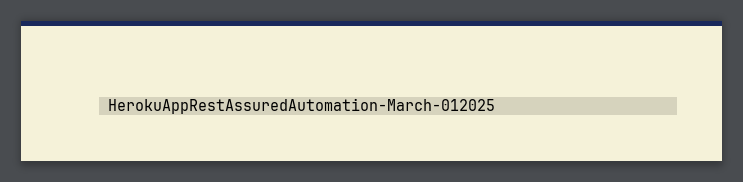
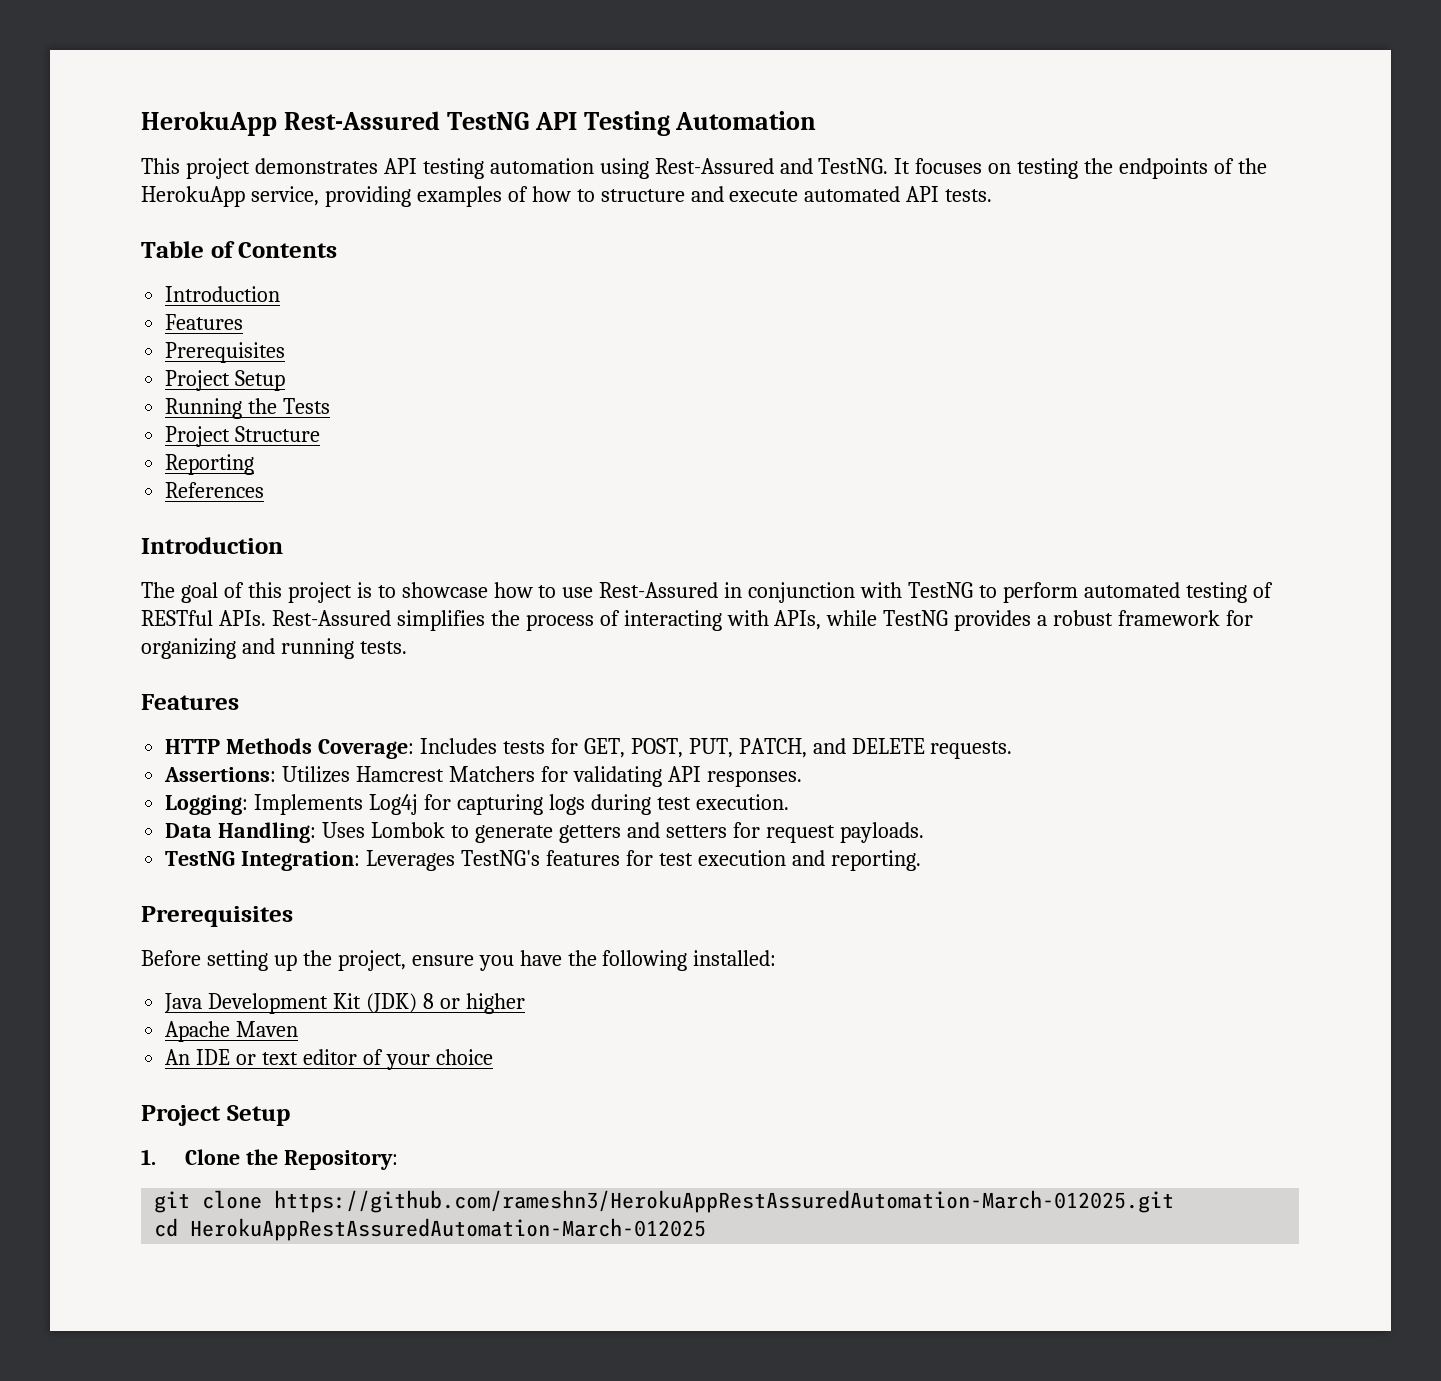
- HerokuAppRestAssuredAutomation-March-012025
+ HerokuApp Rest-Assured TestNG API Testing Automation
+ This project demonstrates API testing automation using Rest-Assured and TestNG. It focuses on testing the endpoints of the HerokuApp service, providing examples of how to structure and execute automated API tests.
+ Table of Contents
+ Introduction
+ Features
+ Prerequisites
+ Project Setup
+ Running the Tests
+ Project Structure
+ Reporting
+ References
+ Introduction
+ The goal of this project is to showcase how to use Rest-Assured in conjunction with TestNG to perform automated testing of RESTful APIs. Rest-Assured simplifies the process of interacting with APIs, while TestNG provides a robust framework for organizing and running tests.
+ Features
+ HTTP Methods Coverage: Includes tests for GET, POST, PUT, PATCH, and DELETE requests.
+ Assertions: Utilizes Hamcrest Matchers for validating API responses.
+ Logging: Implements Log4j for capturing logs during test execution.
+ Data Handling: Uses Lombok to generate getters and setters for request payloads.
+ TestNG Integration: Leverages TestNG's features for test execution and reporting.
+ Prerequisites
+ Before setting up the project, ensure you have the following installed:
+ Java Development Kit (JDK) 8 or higher
+ Apache Maven
+ An IDE or text editor of your choice
+ Project Setup
+ 1. Clone the Repository:
+ git clone https://github.com/rameshn3/HerokuAppRestAssuredAutomation-March-012025.git
+ cd HerokuAppRestAssuredAutomation-March-012025

